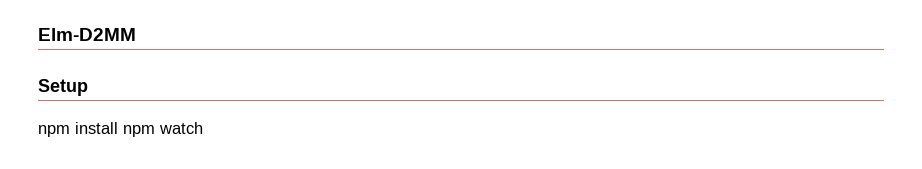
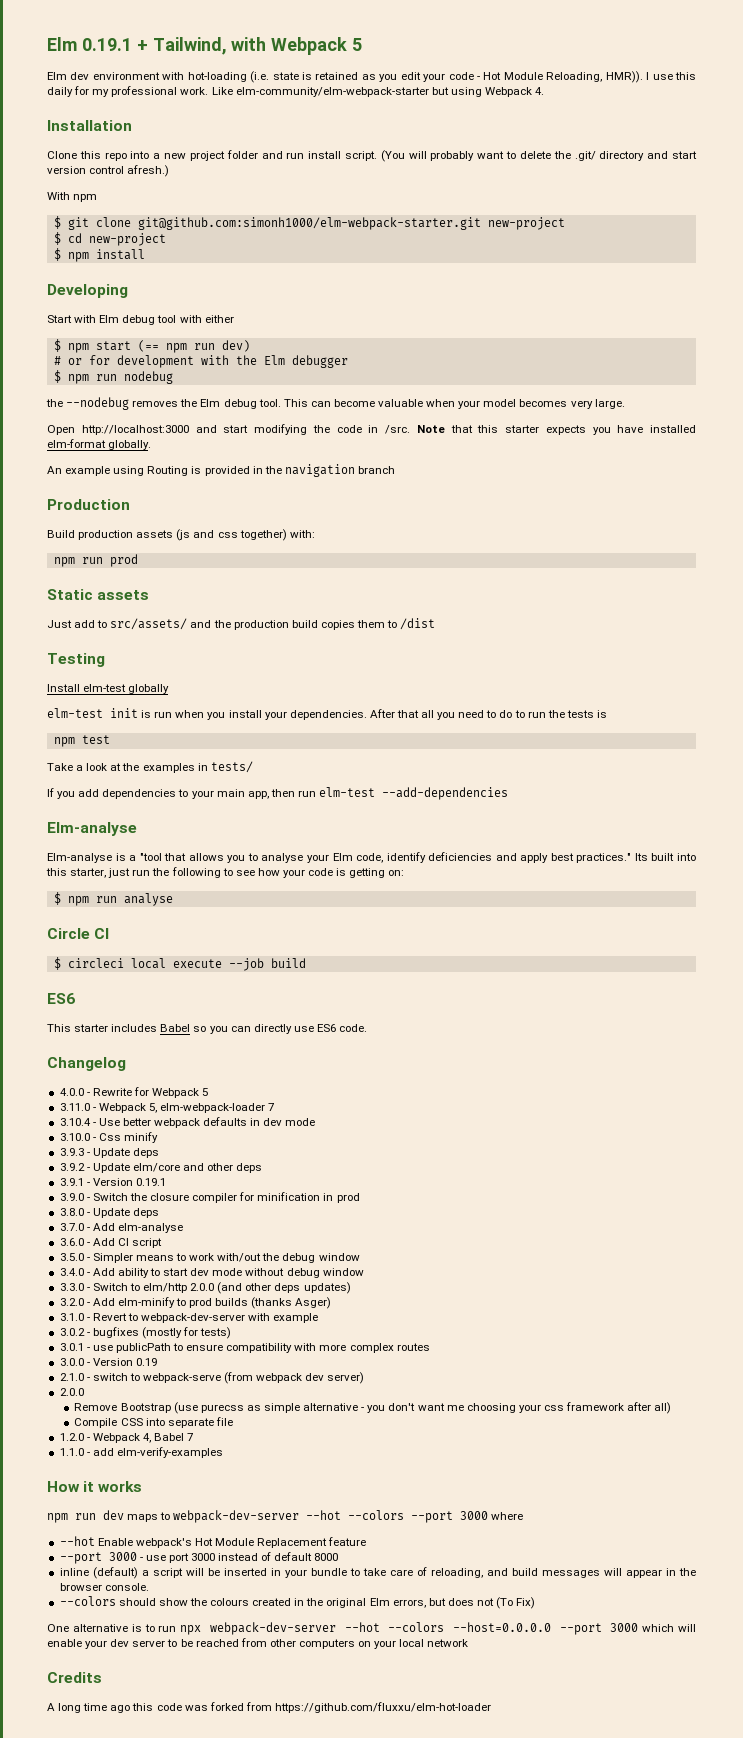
- Elm-D2MM
- Setup
- npm install npm watch
+ Elm 0.19.1 + Tailwind, with Webpack 5
+ Elm dev environment with hot-loading (i.e. state is retained as you edit your code - Hot Module Reloading, HMR)). I use this daily for my professional work. Like elm-community/elm-webpack-starter but using Webpack 4.
+ Installation
+ Clone this repo into a new project folder and run install script. (You will probably want to delete the .git/ directory and start version control afresh.)
+ With npm
+ $ git clone git@github.com:simonh1000/elm-webpack-starter.git new-project
+ $ cd new-project
+ $ npm install
+ Developing
+ Start with Elm debug tool with either
+ $ npm start (== npm run dev)
+ # or for development with the Elm debugger
+ $ npm run nodebug
+ the --nodebug removes the Elm debug tool. This can become valuable when your model becomes very large.
+ Open http://localhost:3000 and start modifying the code in /src. Note that this starter expects you have installed elm-format globally.
+ An example using Routing is provided in the navigation branch
+ Production
+ Build production assets (js and css together) with:
+ npm run prod
+ Static assets
+ Just add to src/assets/ and the production build copies them to /dist
+ Testing
+ Install elm-test globally
+ elm-test init is run when you install your dependencies. After that all you need to do to run the tests is
+ npm test
+ Take a look at the examples in tests/
+ If you add dependencies to your main app, then run elm-test --add-dependencies
+ Elm-analyse
+ Elm-analyse is a "tool that allows you to analyse your Elm code, identify deficiencies and apply best practices." Its built into this starter, just run the following to see how your code is getting on:
+ $ npm run analyse
+ Circle CI
+ $ circleci local execute --job build
+ ES6
+ This starter includes Babel so you can directly use ES6 code.
+ Changelog
+ 4.0.0 - Rewrite for Webpack 5
+ 3.11.0 - Webpack 5, elm-webpack-loader 7
+ 3.10.4 - Use better webpack defaults in dev mode
+ 3.10.0 - Css minify
+ 3.9.3 - Update deps
+ 3.9.2 - Update elm/core and other deps
+ 3.9.1 - Version 0.19.1
+ 3.9.0 - Switch the closure compiler for minification in prod
+ 3.8.0 - Update deps
+ 3.7.0 - Add elm-analyse
+ 3.6.0 - Add CI script
+ 3.5.0 - Simpler means to work with/out the debug window
+ 3.4.0 - Add ability to start dev mode without debug window
+ 3.3.0 - Switch to elm/http 2.0.0 (and other deps updates)
+ 3.2.0 - Add elm-minify to prod builds (thanks Asger)
+ 3.1.0 - Revert to webpack-dev-server with example
+ 3.0.2 - bugfixes (mostly for tests)
+ 3.0.1 - use publicPath to ensure compatibility with more complex routes
+ 3.0.0 - Version 0.19
+ 2.1.0 - switch to webpack-serve (from webpack dev server)
+ 2.0.0
+ Remove Bootstrap (use purecss as simple alternative - you don't want me choosing your css framework after all)
+ Compile CSS into separate file
+ 1.2.0 - Webpack 4, Babel 7
+ 1.1.0 - add elm-verify-examples
+ How it works
+ npm run dev maps to webpack-dev-server --hot --colors --port 3000 where
+ --hot Enable webpack's Hot Module Replacement feature
+ --port 3000 - use port 3000 instead of default 8000
+ inline (default) a script will be inserted in your bundle to take care of reloading, and build messages will appear in the browser console.
+ --colors should show the colours created in the original Elm errors, but does not (To Fix)
+ One alternative is to run npx webpack-dev-server --hot --colors --host=0.0.0.0 --port 3000 which will enable your dev server to be reached from other computers on your local network
+ Credits
+ A long time ago this code was forked from https://github.com/fluxxu/elm-hot-loader

